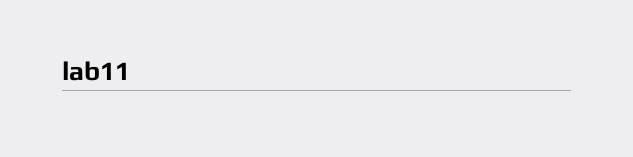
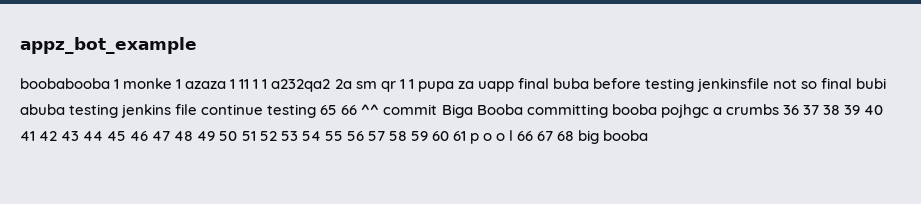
- lab11
+ appz_bot_example
+ boobabooba 1 monke 1 azaza 1 11 1 1 a232qa2 2a sm qr 1 1 pupa za uapp final buba before testing jenkinsfile not so final bubi abuba testing jenkins file continue testing 65 66 ^^ commit Biga Booba committing booba pojhgc a crumbs 36 37 38 39 40 41 42 43 44 45 46 47 48 49 50 51 52 53 54 55 56 57 58 59 60 61 p o o l 66 67 68 big booba

